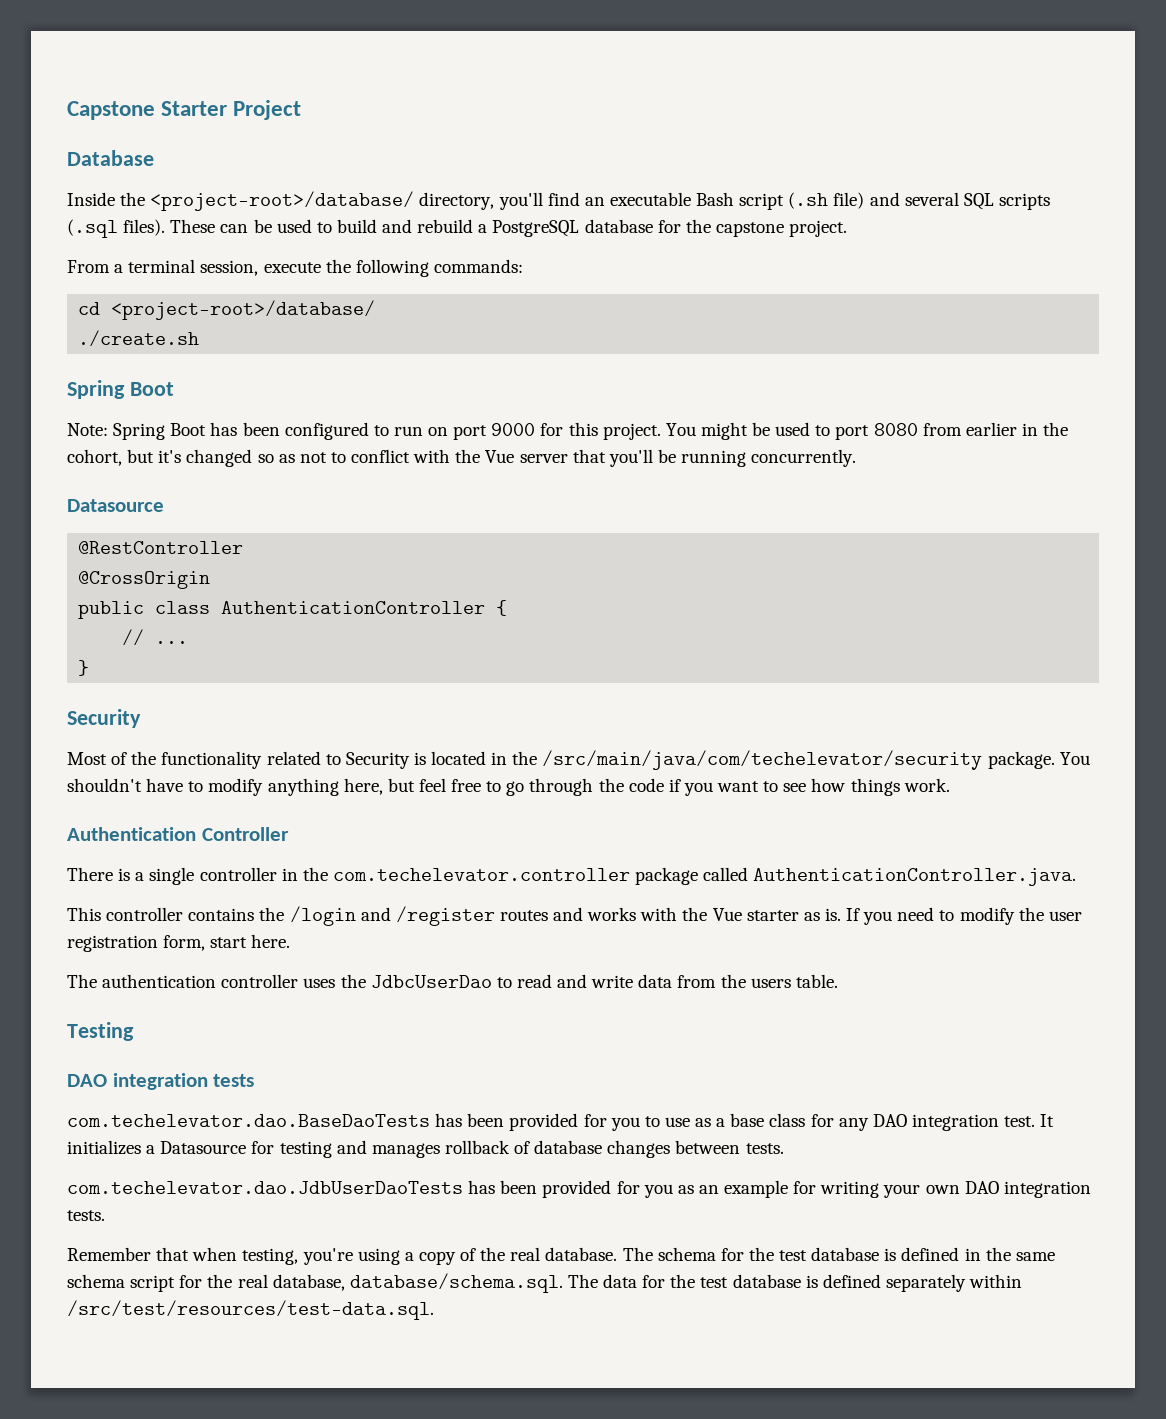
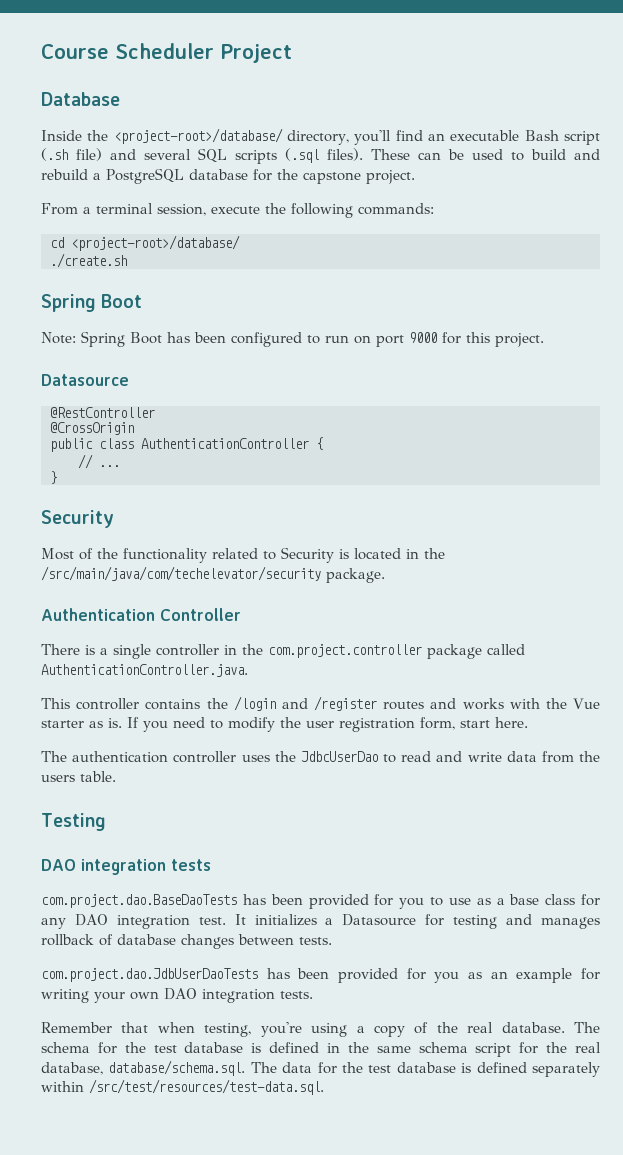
- Capstone Starter Project
+ Course Scheduler Project
- You might be used to port 8080 from earlier in the cohort, but it's changed so as not to conflict with the Vue server that you'll be running concurrently.
- You shouldn't have to modify anything here, but feel free to go through the code if you want to see how things work.
- There is a single controller in the com.techelevator.controller package called AuthenticationController.java.
+ There is a single controller in the com.project.controller package called AuthenticationController.java.
- com.techelevator.dao.BaseDaoTests has been provided for you to use as a base class for any DAO integration test.
+ com.project.dao.BaseDaoTests has been provided for you to use as a base class for any DAO integration test.
- com.techelevator.dao.JdbUserDaoTests has been provided for you as an example for writing your own DAO integration tests.
+ com.project.dao.JdbUserDaoTests has been provided for you as an example for writing your own DAO integration tests.

